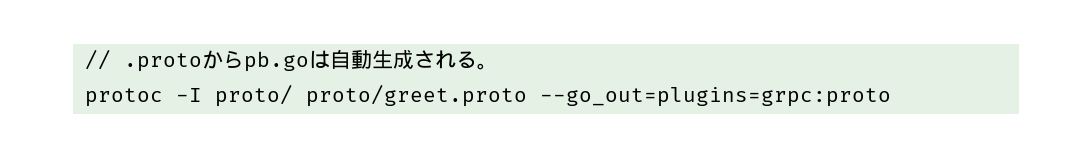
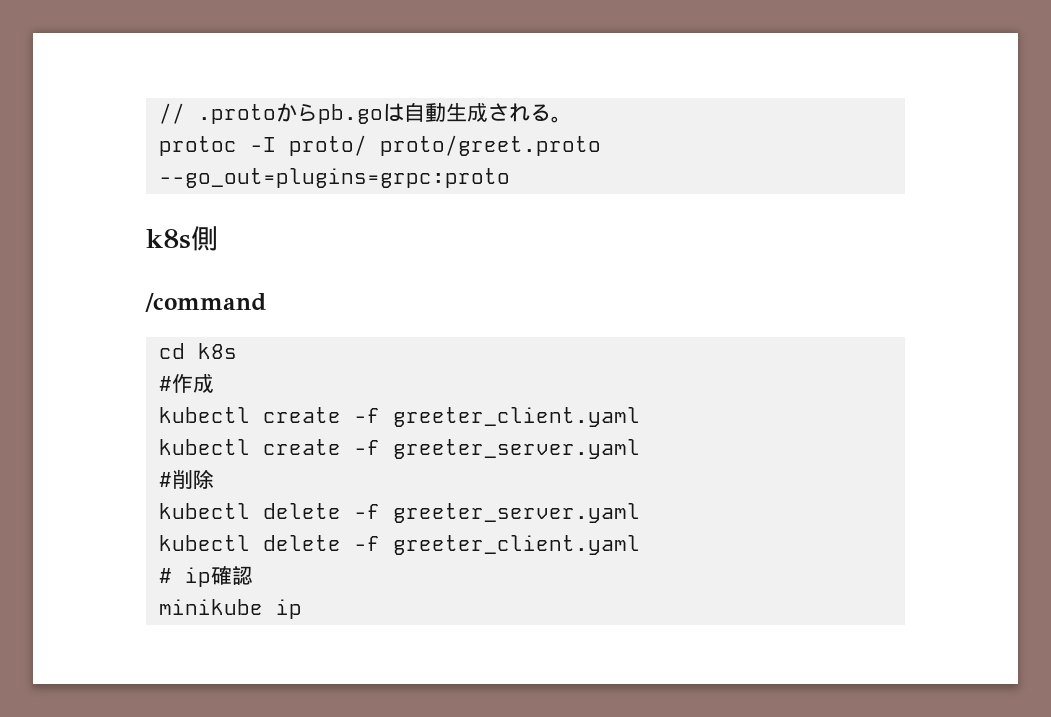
+ k8s側
+ /command
+ cd k8s
+ #作成
+ kubectl create -f greeter_client.yaml
+ kubectl create -f greeter_server.yaml
+ #削除
+ kubectl delete -f greeter_server.yaml
+ kubectl delete -f greeter_client.yaml
+ # ip確認
+ minikube ip

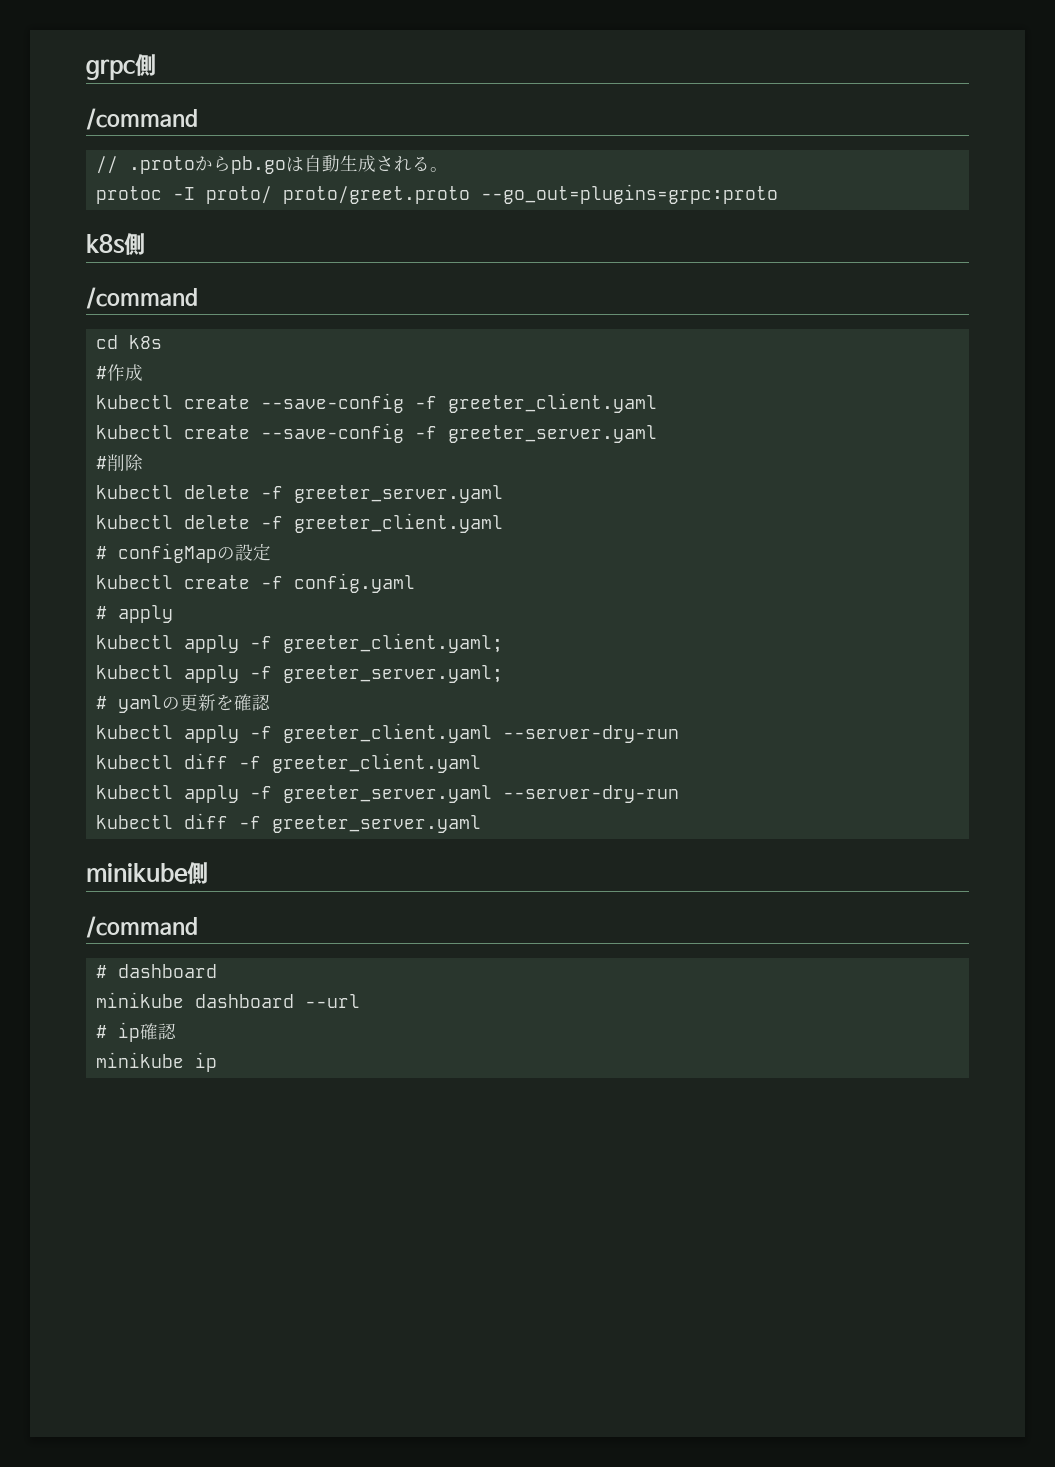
+ grpc側
+ /command
- kubectl create -f greeter_client.yaml
+ kubectl create --save-config -f greeter_client.yaml
- kubectl create -f greeter_server.yaml
+ kubectl create --save-config -f greeter_server.yaml
+ # configMapの設定
+ kubectl create -f config.yaml
+ # apply
+ kubectl apply -f greeter_client.yaml;
+ kubectl apply -f greeter_server.yaml;
+ # yamlの更新を確認
+ kubectl apply -f greeter_client.yaml --server-dry-run
+ kubectl diff -f greeter_client.yaml
+ kubectl apply -f greeter_server.yaml --server-dry-run
+ kubectl diff -f greeter_server.yaml
+ minikube側
+ /command
+ # dashboard
+ minikube dashboard --url

